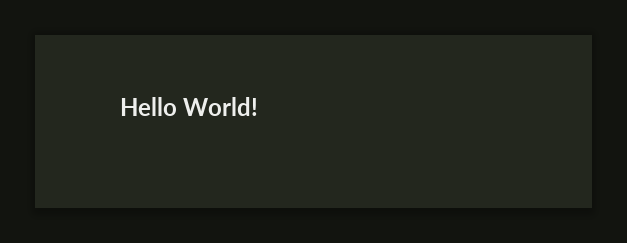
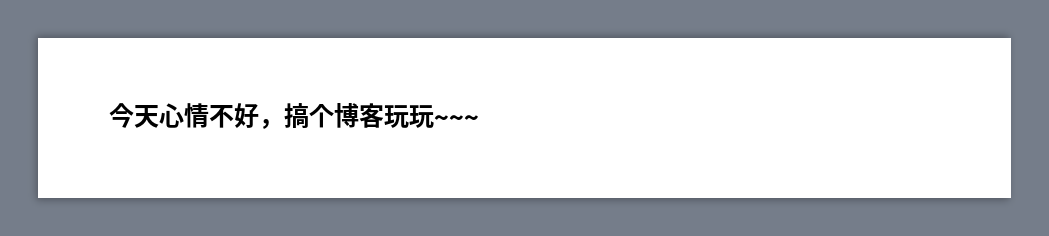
- Hello World!
+ 今天心情不好，搞个博客玩玩~~~

